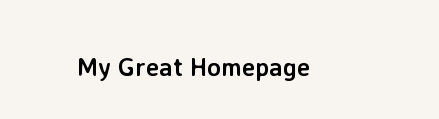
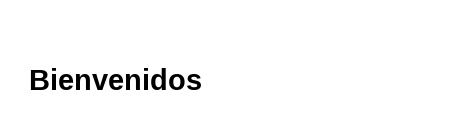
- My Great Homepage
+ Bienvenidos

